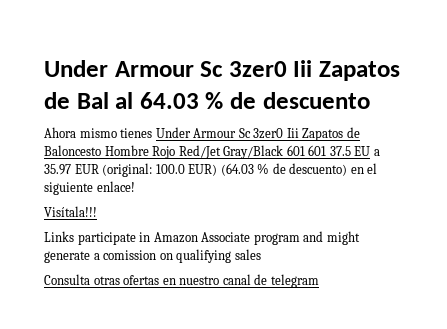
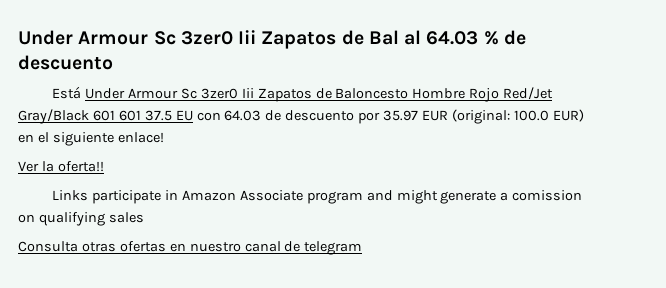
- Ahora mismo tienes Under Armour Sc 3zer0 Iii Zapatos de Baloncesto Hombre Rojo Red/Jet Gray/Black 601 601 37.5 EU a 35.97 EUR (original: 100.0 EUR) (64.03 % de descuento) en el siguiente enlace!
+ Está Under Armour Sc 3zer0 Iii Zapatos de Baloncesto Hombre Rojo Red/Jet Gray/Black 601 601 37.5 EU con 64.03 de descuento por 35.97 EUR (original: 100.0 EUR) en el siguiente enlace!
- Visítala!!!
+ Ver la oferta!!

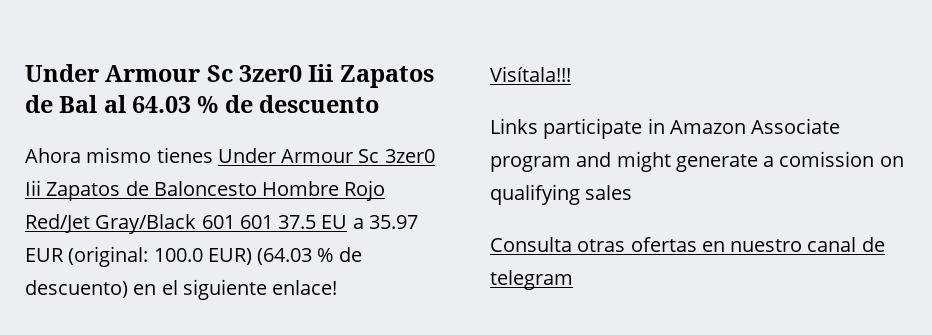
- Está Under Armour Sc 3zer0 Iii Zapatos de Baloncesto Hombre Rojo Red/Jet Gray/Black 601 601 37.5 EU con 64.03 de descuento por 35.97 EUR (original: 100.0 EUR) en el siguiente enlace!
+ Ahora mismo tienes Under Armour Sc 3zer0 Iii Zapatos de Baloncesto Hombre Rojo Red/Jet Gray/Black 601 601 37.5 EU a 35.97 EUR (original: 100.0 EUR) (64.03 % de descuento) en el siguiente enlace!
- Ver la oferta!!
+ Visítala!!!

